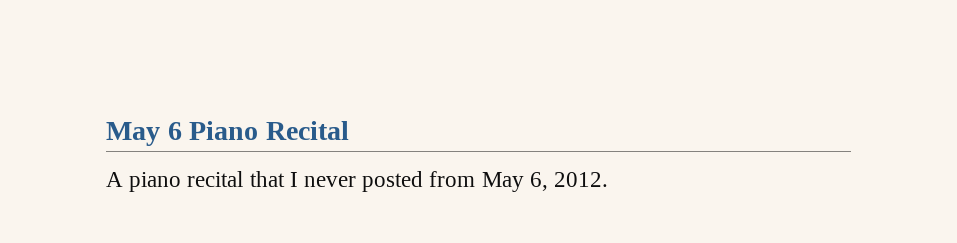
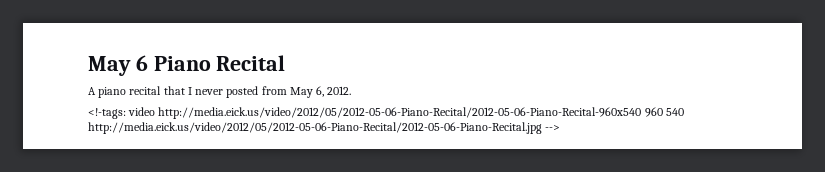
+ <!-tags: video http://media.eick.us/video/2012/05/2012-05-06-Piano-Recital/2012-05-06-Piano-Recital-960x540 960 540 http://media.eick.us/video/2012/05/2012-05-06-Piano-Recital/2012-05-06-Piano-Recital.jpg -->

